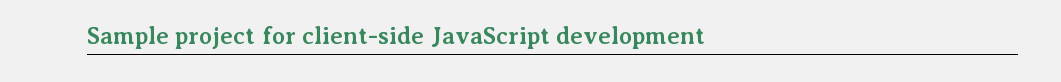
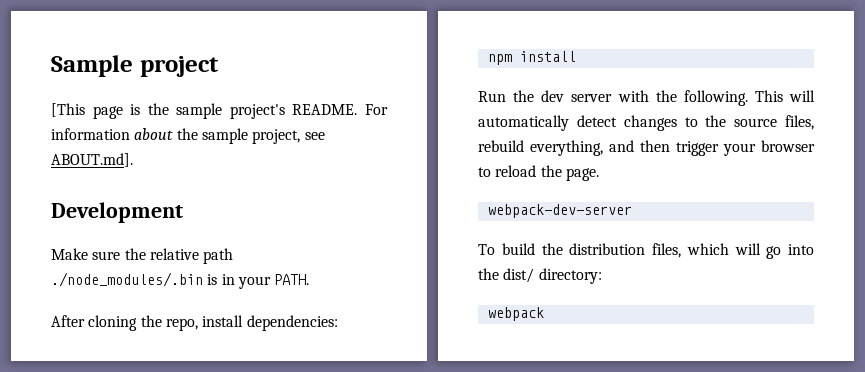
- Sample project for client-side JavaScript development
+ Sample project
+ [This page is the sample project's README. For information about the sample project, see ABOUT.md].
+ Development
+ Make sure the relative path ./node_modules/.bin is in your PATH.
+ After cloning the repo, install dependencies:
+ npm install
+ Run the dev server with the following. This will automatically detect changes to the source files, rebuild everything, and then trigger your browser to reload the page.
+ webpack-dev-server
+ To build the distribution files, which will go into the dist/ directory:
+ webpack

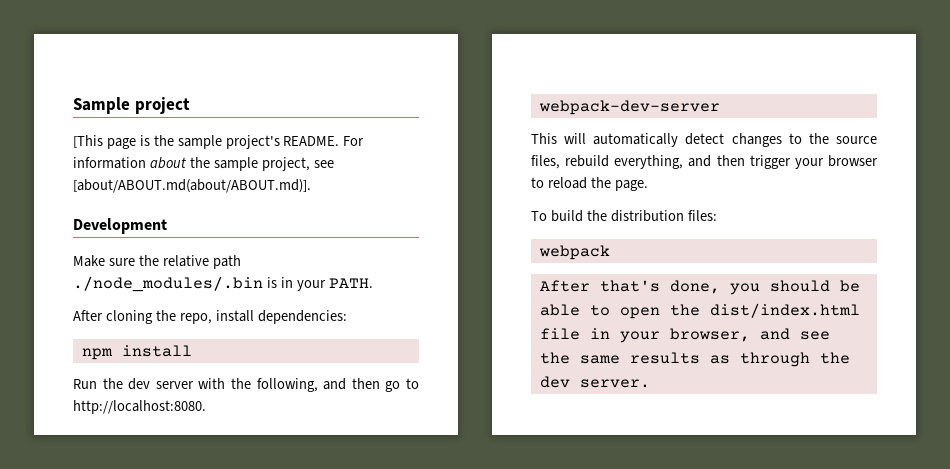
- For information about the sample project, see ABOUT.md].
+ For information about the sample project, see [about/ABOUT.md(about/ABOUT.md)].
- Run the dev server with the following. This will automatically detect changes to the source files, rebuild everything, and then trigger your browser to reload the page.
+ Run the dev server with the following, and then go to http://localhost:8080.
+ webpack-dev-server
+ This will automatically detect changes to the source files, rebuild everything, and then trigger your browser to reload the page.
- webpack-dev-server
- To build the distribution files, which will go into the dist/ directory:
+ To build the distribution files:
  webpack
+ After that's done, you should be able to open the dist/index.html file in your browser, and see the same results as through the dev server.

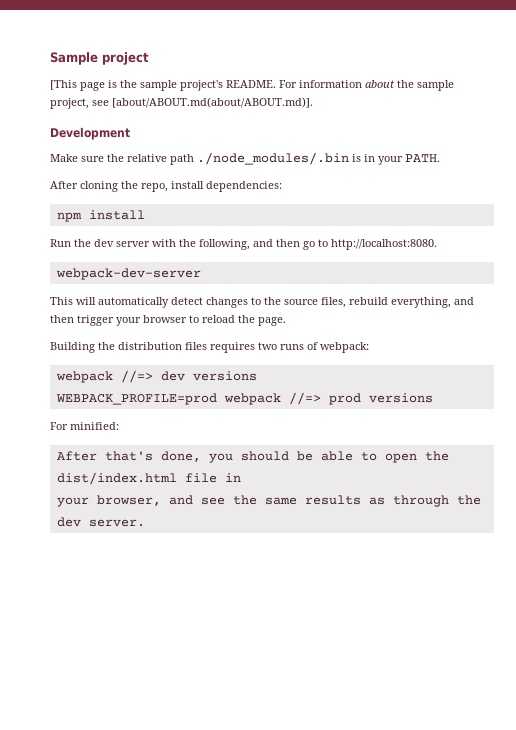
- To build the distribution files:
- webpack
+ Building the distribution files requires two runs of webpack:
+ webpack //=> dev versions
+ WEBPACK_PROFILE=prod webpack //=> prod versions
+ For minified:
- After that's done, you should be able to open the dist/index.html file in your browser, and see the same results as through the dev server.
+ After that's done, you should be able to open the dist/index.html file in
+ your browser, and see the same results as through the dev server.

